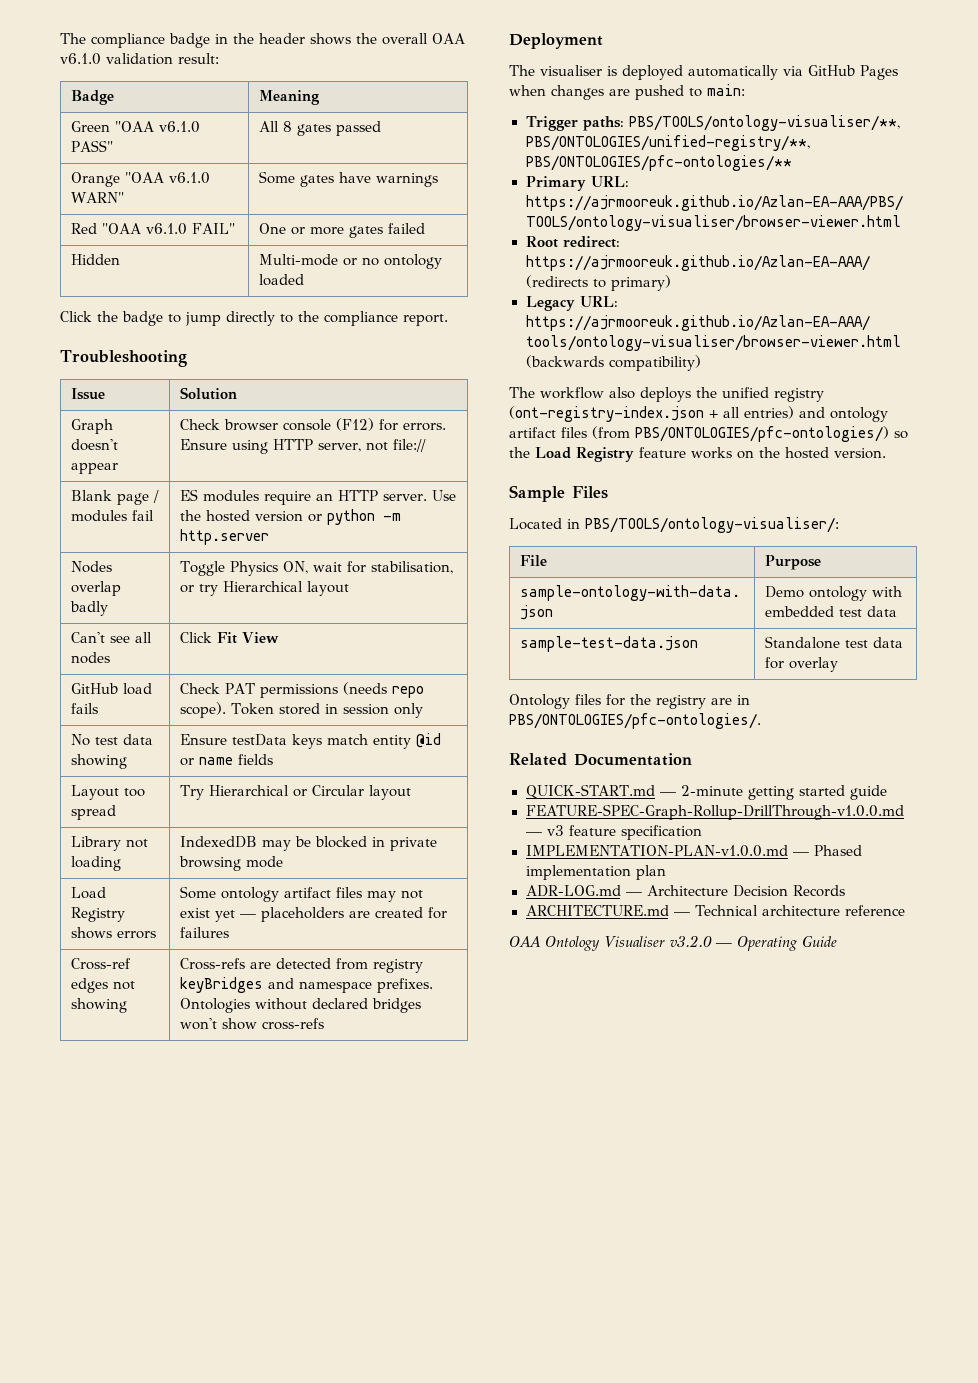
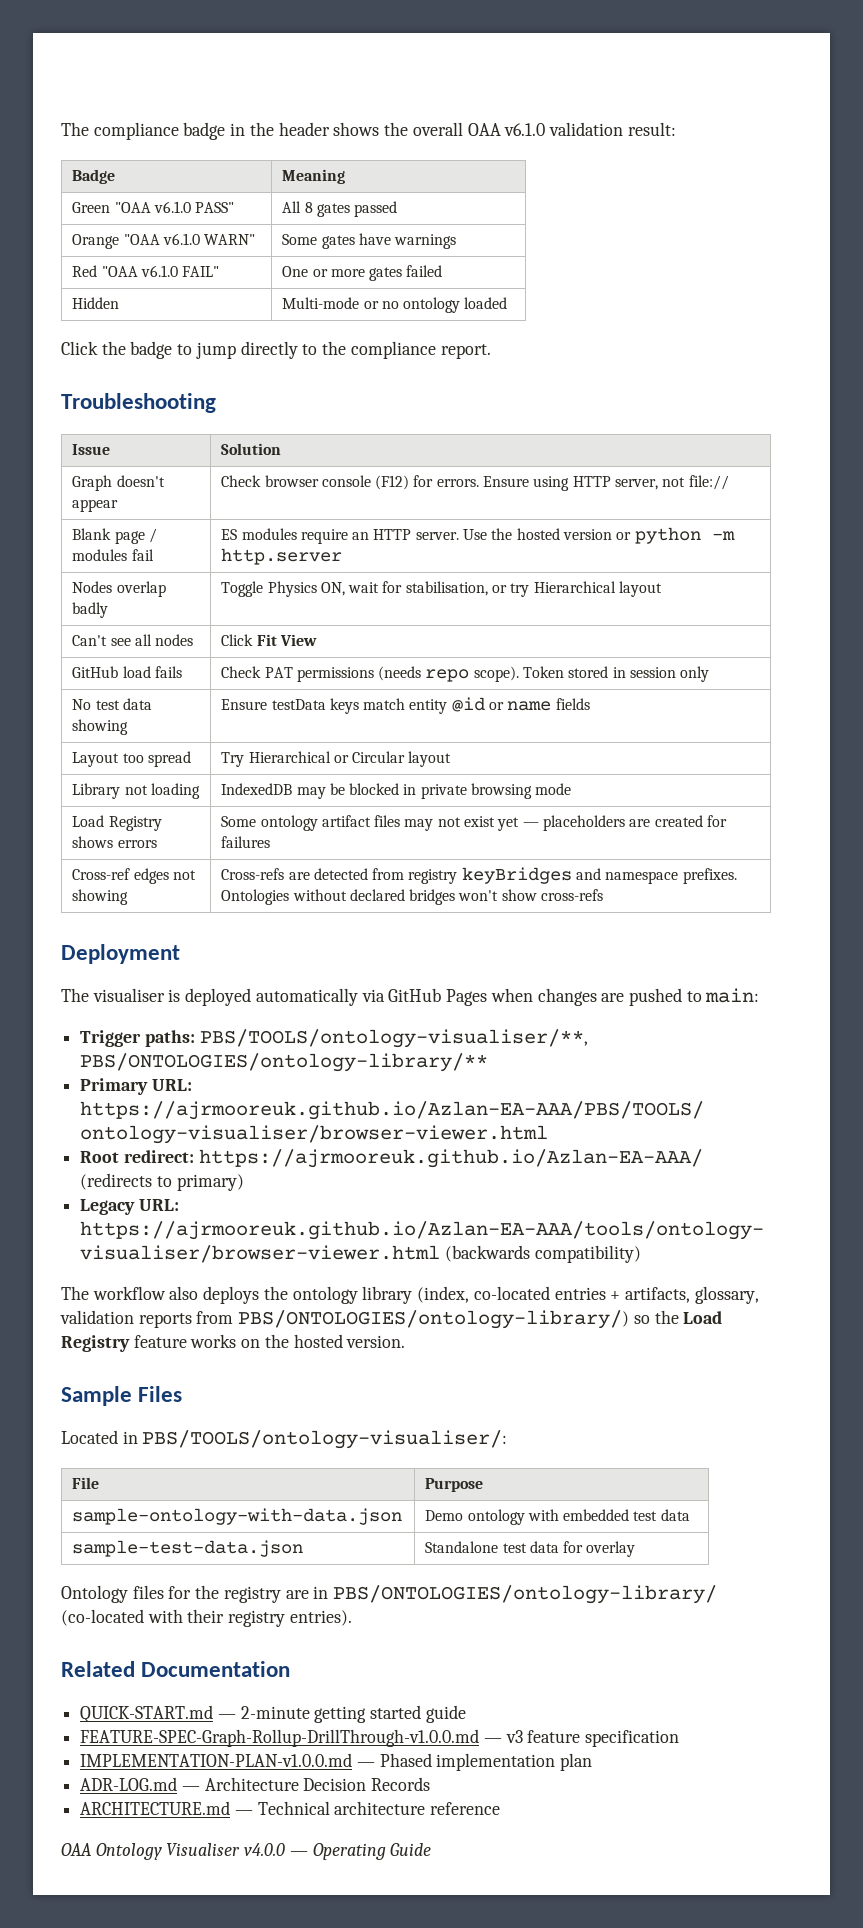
- Trigger paths: PBS/TOOLS/ontology-visualiser/**, PBS/ONTOLOGIES/unified-registry/**, PBS/ONTOLOGIES/pfc-ontologies/**
+ Trigger paths: PBS/TOOLS/ontology-visualiser/**, PBS/ONTOLOGIES/ontology-library/**
- The workflow also deploys the unified registry (ont-registry-index.json + all entries) and ontology artifact files (from PBS/ONTOLOGIES/pfc-ontologies/) so the Load Registry feature works on the hosted version.
+ The workflow also deploys the ontology library (index, co-located entries + artifacts, glossary, validation reports from PBS/ONTOLOGIES/ontology-library/) so the Load Registry feature works on the hosted version.
- Ontology files for the registry are in PBS/ONTOLOGIES/pfc-ontologies/.
+ Ontology files for the registry are in PBS/ONTOLOGIES/ontology-library/ (co-located with their registry entries).
- OAA Ontology Visualiser v3.2.0 — Operating Guide
+ OAA Ontology Visualiser v4.0.0 — Operating Guide

